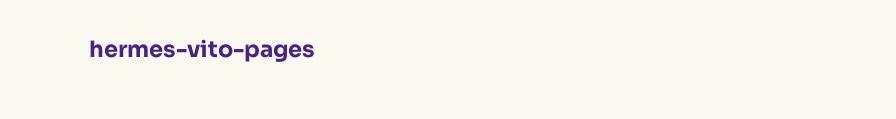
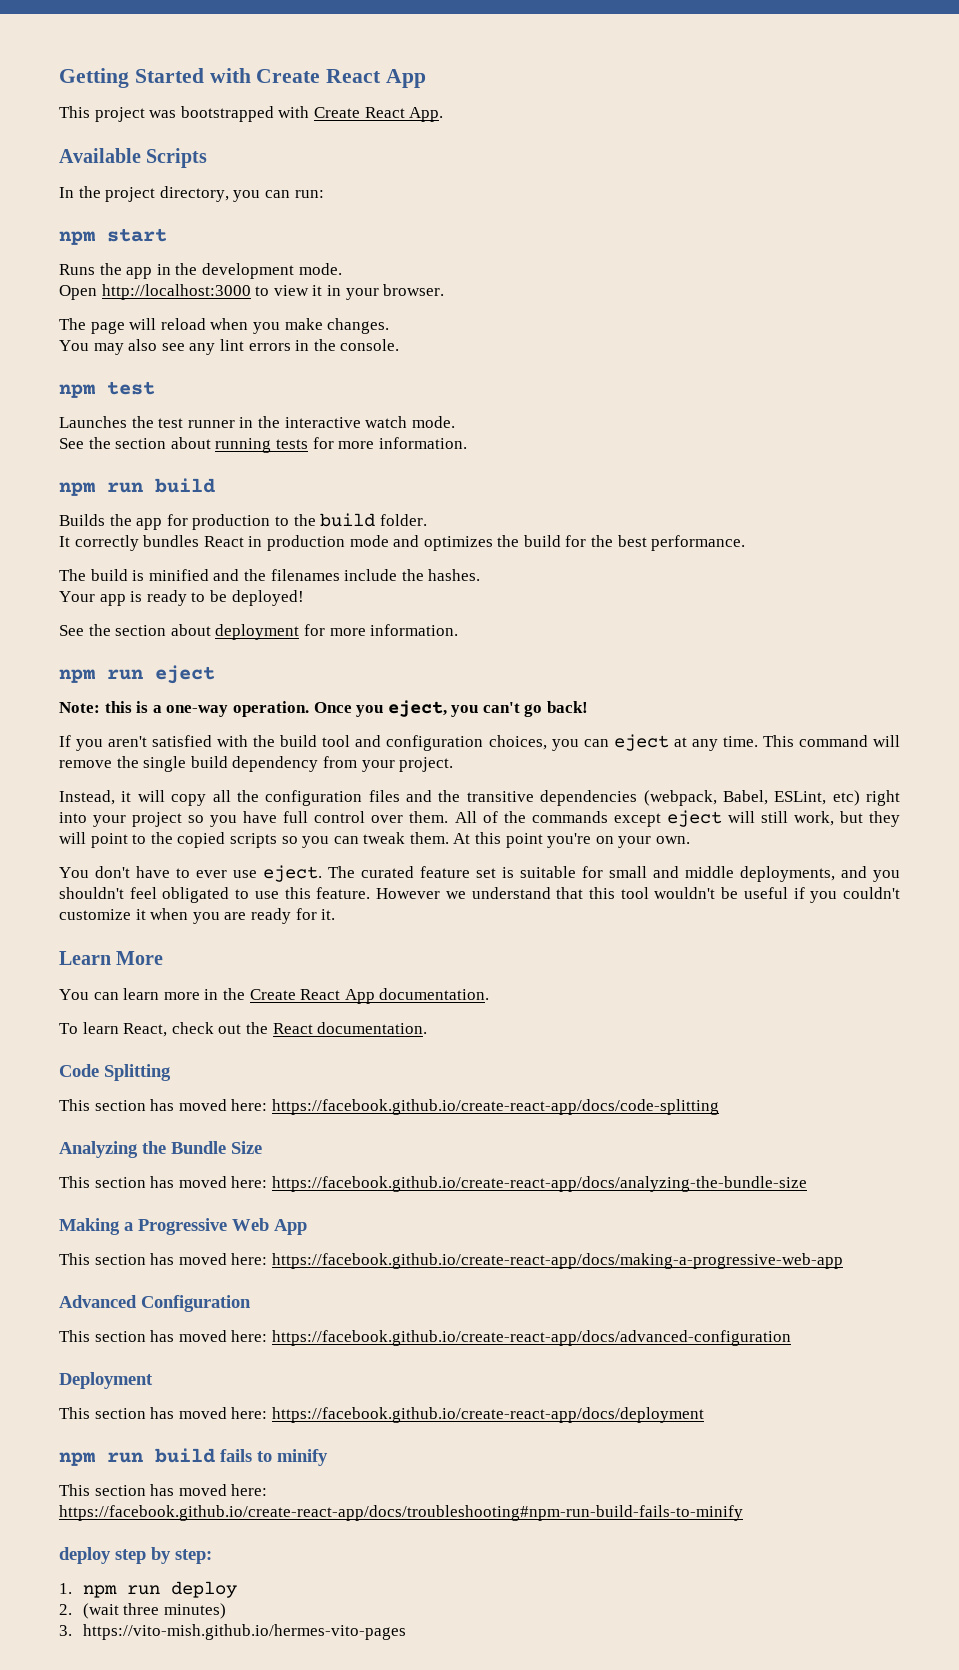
- hermes-vito-pages
+ Getting Started with Create React App
+ This project was bootstrapped with Create React App.
+ Available Scripts
+ In the project directory, you can run:
+ npm start
+ Runs the app in the development mode.
+ Open http://localhost:3000 to view it in your browser.
+ The page will reload when you make changes.
+ You may also see any lint errors in the console.
+ npm test
+ Launches the test runner in the interactive watch mode.
+ See the section about running tests for more information.
+ npm run build
+ Builds the app for production to the build folder.
+ It correctly bundles React in production mode and optimizes the build for the best performance.
+ The build is minified and the filenames include the hashes.
+ Your app is ready to be deployed!
+ See the section about deployment for more information.
+ npm run eject
+ Note: this is a one-way operation. Once you eject, you can't go back!
+ If you aren't satisfied with the build tool and configuration choices, you can eject at any time. This command will remove the single build dependency from your project.
+ Instead, it will copy all the configuration files and the transitive dependencies (webpack, Babel, ESLint, etc) right into your project so you have full control over them. All of the commands except eject will still work, but they will point to the copied scripts so you can tweak them. At this point you're on your own.
+ You don't have to ever use eject. The curated feature set is suitable for small and middle deployments, and you shouldn't feel obligated to use this feature. However we understand that this tool wouldn't be useful if you couldn't customize it when you are ready for it.
+ Learn More
+ You can learn more in the Create React App documentation.
+ To learn React, check out the React documentation.
+ Code Splitting
+ This section has moved here: https://facebook.github.io/create-react-app/docs/code-splitting
+ Analyzing the Bundle Size
+ This section has moved here: https://facebook.github.io/create-react-app/docs/analyzing-the-bundle-size
+ Making a Progressive Web App
+ This section has moved here: https://facebook.github.io/create-react-app/docs/making-a-progressive-web-app
+ Advanced Configuration
+ This section has moved here: https://facebook.github.io/create-react-app/docs/advanced-configuration
+ Deployment
+ This section has moved here: https://facebook.github.io/create-react-app/docs/deployment
+ npm run build fails to minify
+ This section has moved here: https://facebook.github.io/create-react-app/docs/troubleshooting#npm-run-build-fails-to-minify
+ deploy step by step:
+ 1. npm run deploy
+ 2. (wait three minutes)
+ 3. https://vito-mish.github.io/hermes-vito-pages

